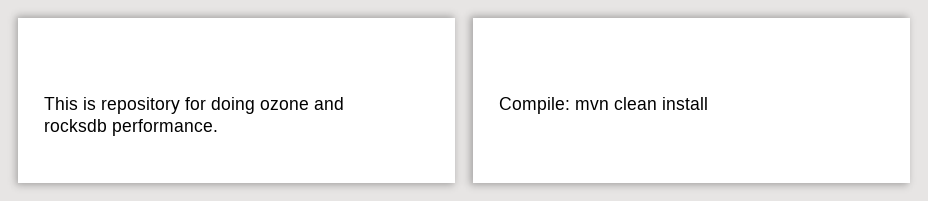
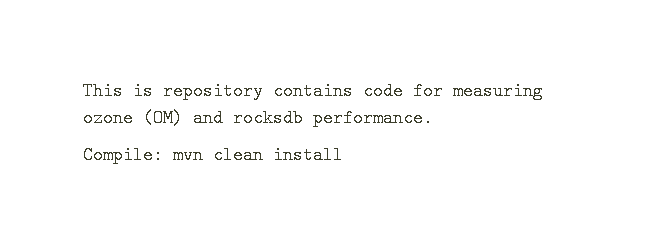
- This is repository for doing ozone and rocksdb performance.
+ This is repository contains code for measuring ozone (OM) and rocksdb performance.

